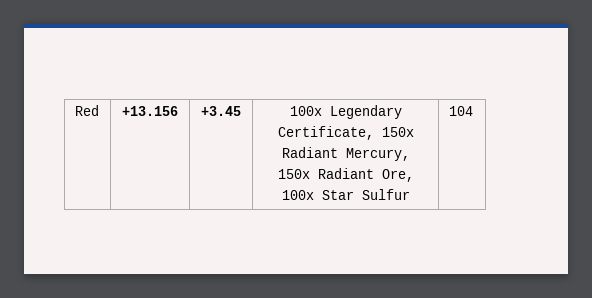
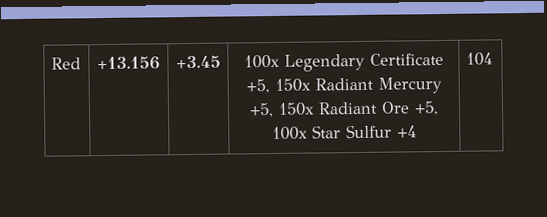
- Red | +13.156 | +3.45 | 100x Legendary Certificate, 150x Radiant Mercury, 150x Radiant Ore, 100x Star Sulfur | 104
+ Red | +13.156 | +3.45 | 100x Legendary Certificate +5, 150x Radiant Mercury +5, 150x Radiant Ore +5, 100x Star Sulfur +4 | 104

